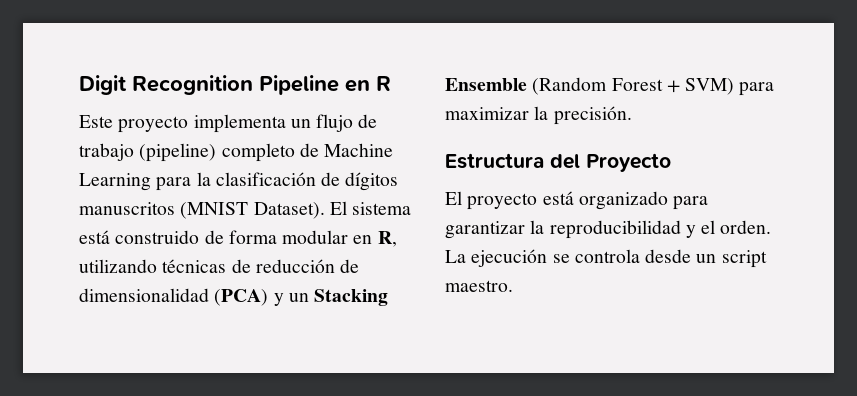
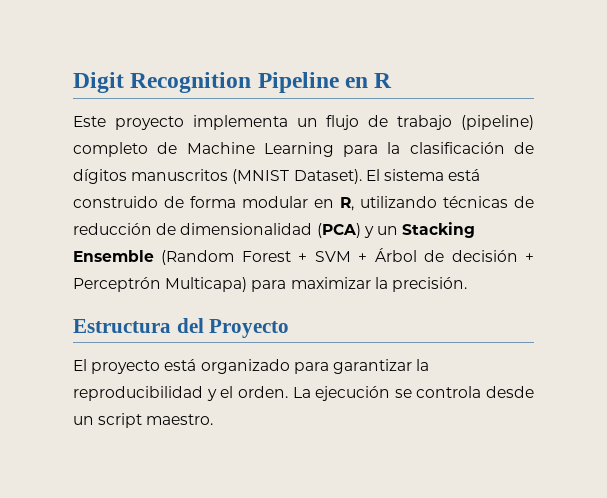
- El sistema está construido de forma modular en R, utilizando técnicas de reducción de dimensionalidad (PCA) y un Stacking Ensemble (Random Forest + SVM) para maximizar la precisión.
+ El sistema está construido de forma modular en R, utilizando técnicas de reducción de dimensionalidad (PCA) y un Stacking Ensemble (Random Forest + SVM + Árbol de decisión + Perceptrón Multicapa) para maximizar la precisión.

